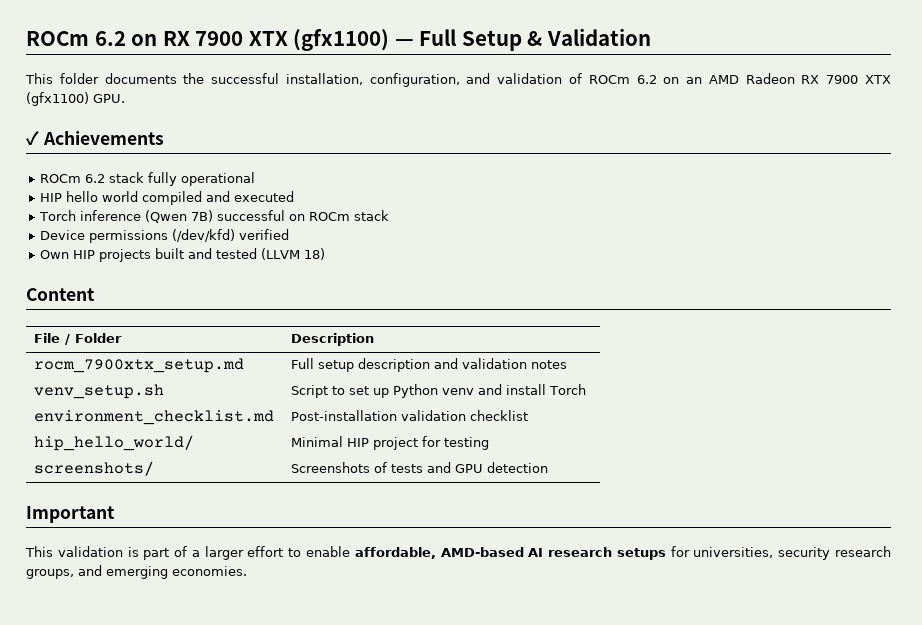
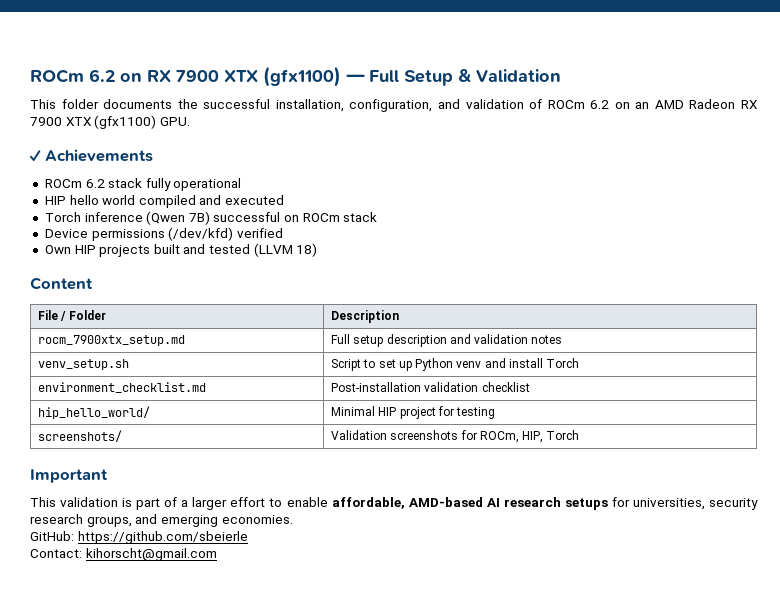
- screenshots/ | Screenshots of tests and GPU detection
+ screenshots/ | Validation screenshots for ROCm, HIP, Torch
+ GitHub: https://github.com/sbeierle
+ Contact: kihorscht@gmail.com

